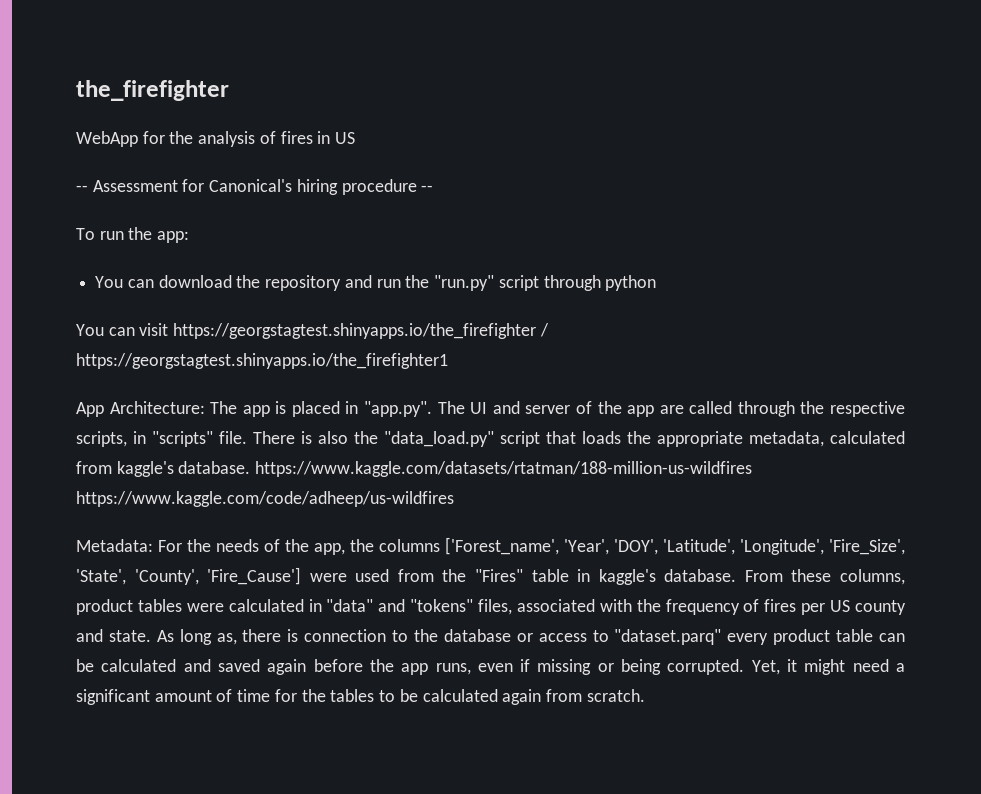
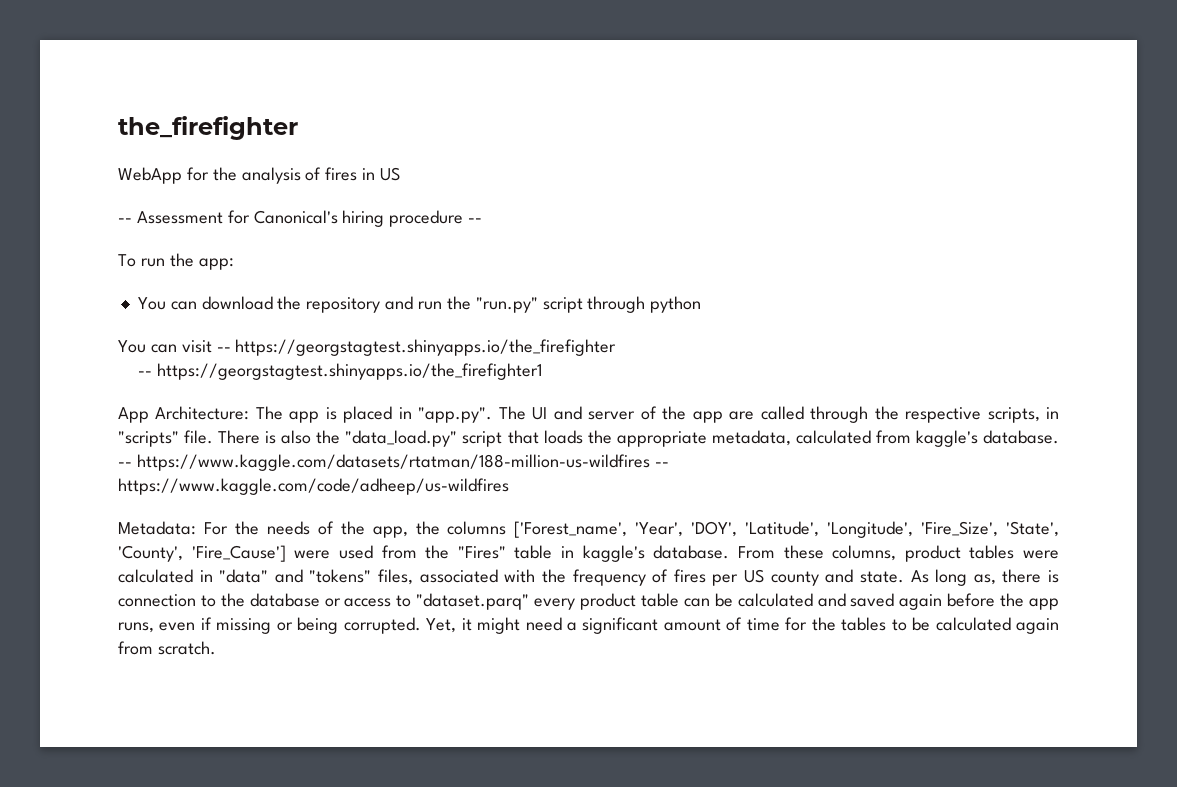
- You can visit https://georgstagtest.shinyapps.io/the_firefighter / https://georgstagtest.shinyapps.io/the_firefighter1
+ You can visit -- https://georgstagtest.shinyapps.io/the_firefighter
+ -- https://georgstagtest.shinyapps.io/the_firefighter1
- There is also the "data_load.py" script that loads the appropriate metadata, calculated from kaggle's database. https://www.kaggle.com/datasets/rtatman/188-million-us-wildfires https://www.kaggle.com/code/adheep/us-wildfires
+ There is also the "data_load.py" script that loads the appropriate metadata, calculated from kaggle's database. -- https://www.kaggle.com/datasets/rtatman/188-million-us-wildfires -- https://www.kaggle.com/code/adheep/us-wildfires

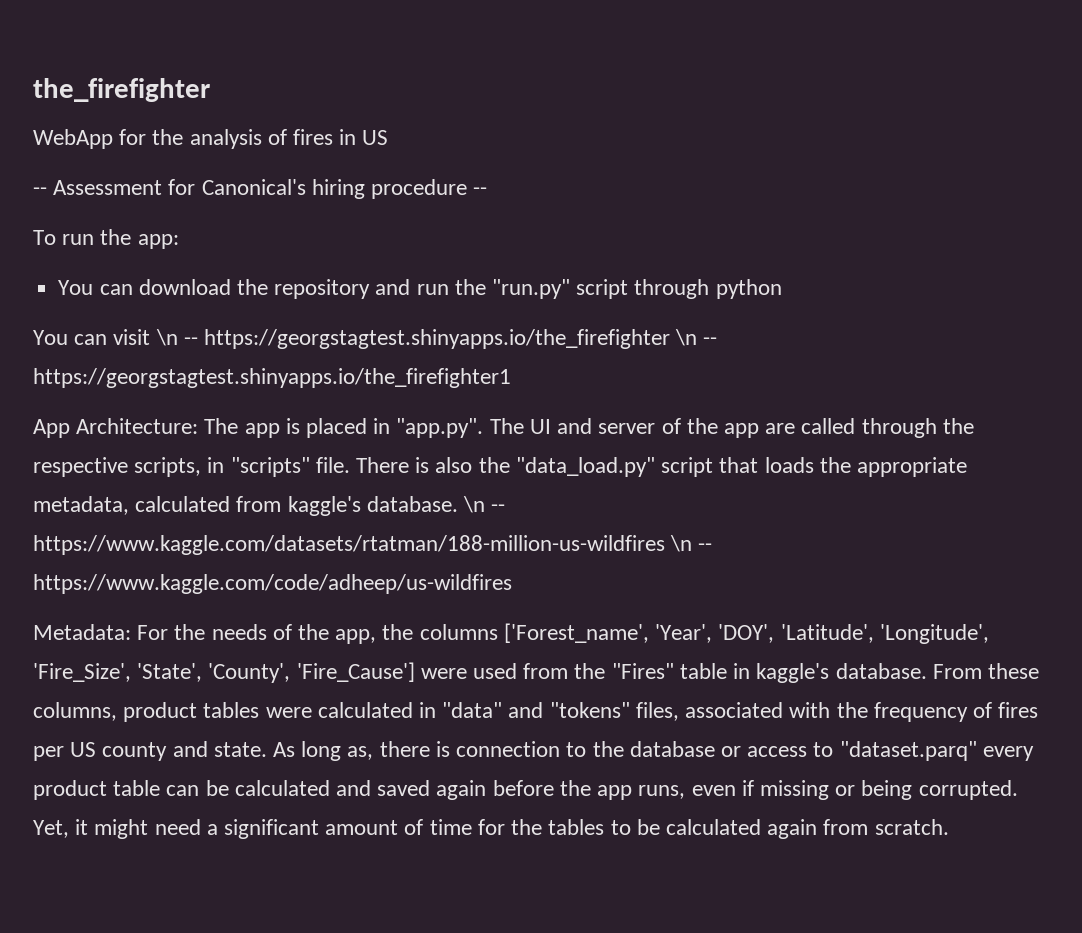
- You can visit -- https://georgstagtest.shinyapps.io/the_firefighter
- -- https://georgstagtest.shinyapps.io/the_firefighter1
+ You can visit \n -- https://georgstagtest.shinyapps.io/the_firefighter \n -- https://georgstagtest.shinyapps.io/the_firefighter1
- -- https://www.kaggle.com/datasets/rtatman/188-million-us-wildfires -- https://www.kaggle.com/code/adheep/us-wildfires
+ \n -- https://www.kaggle.com/datasets/rtatman/188-million-us-wildfires \n -- https://www.kaggle.com/code/adheep/us-wildfires

